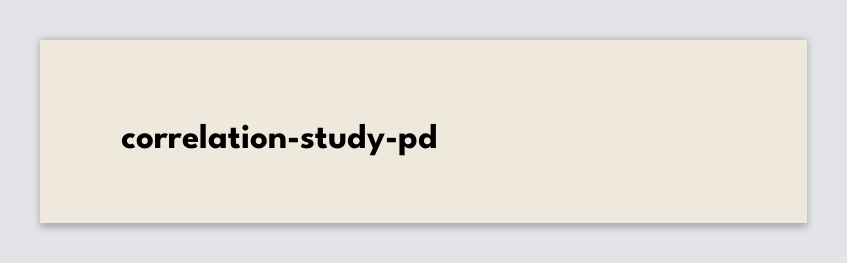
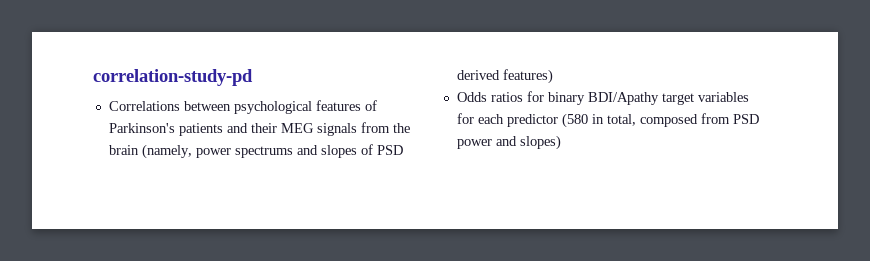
+ Correlations between psychological features of Parkinson's patients and their MEG signals from the brain (namely, power spectrums and slopes of PSD derived features)
+ Odds ratios for binary BDI/Apathy target variables for each predictor (580 in total, composed from PSD power and slopes)

